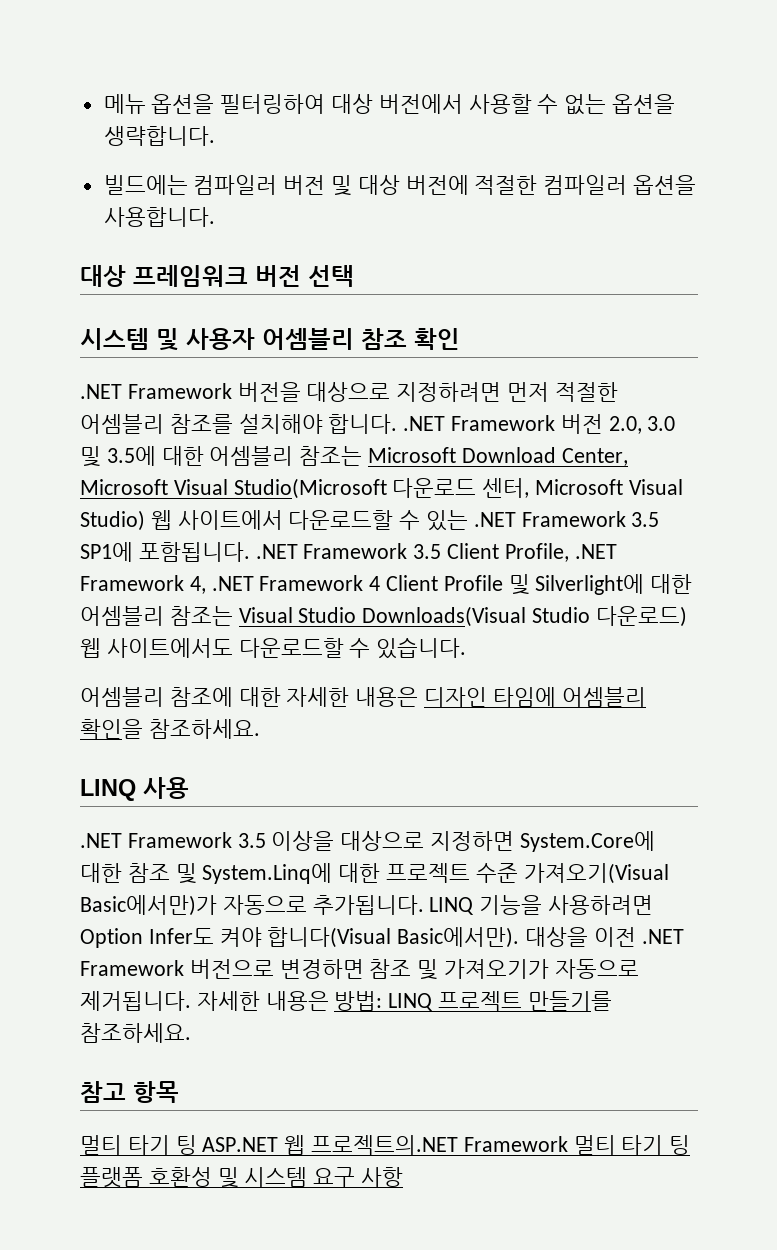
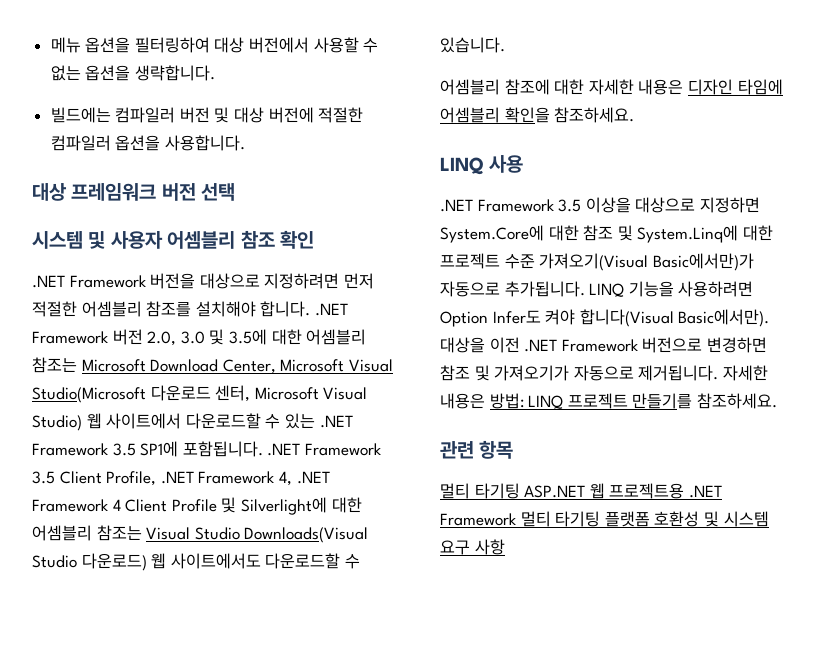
- 참고 항목
+ 관련 항목
- 멀티 타기 팅 ASP.NET 웹 프로젝트의.NET Framework 멀티 타기 팅 플랫폼 호환성 및 시스템 요구 사항
+ 멀티 타기팅 ASP.NET 웹 프로젝트용 .NET Framework 멀티 타기팅 플랫폼 호환성 및 시스템 요구 사항

